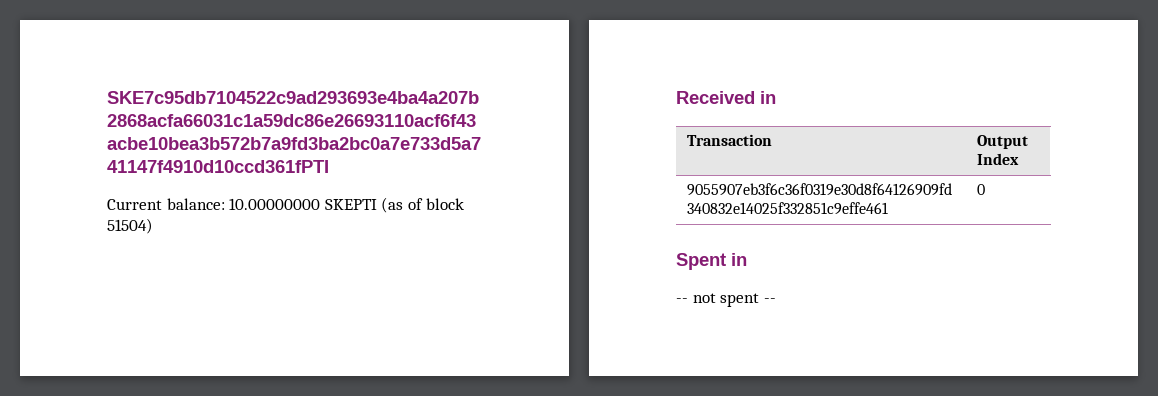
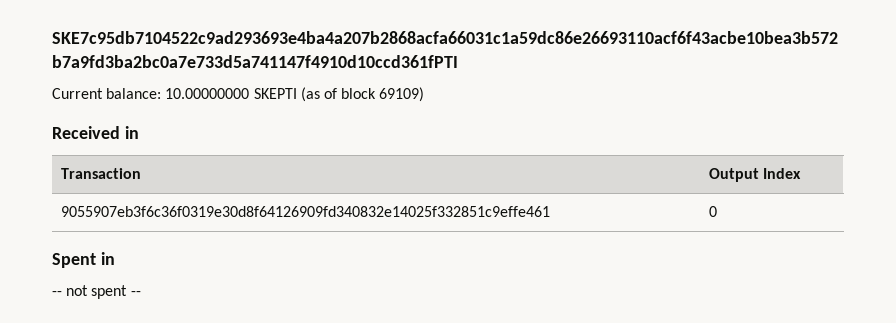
- Current balance: 10.00000000 SKEPTI (as of block 51504)
+ Current balance: 10.00000000 SKEPTI (as of block 69109)

